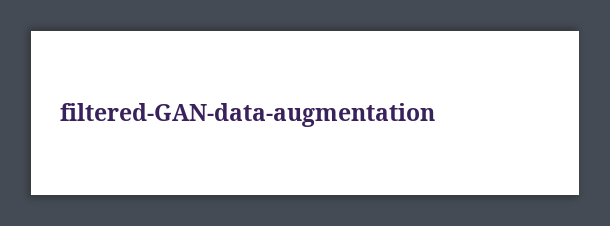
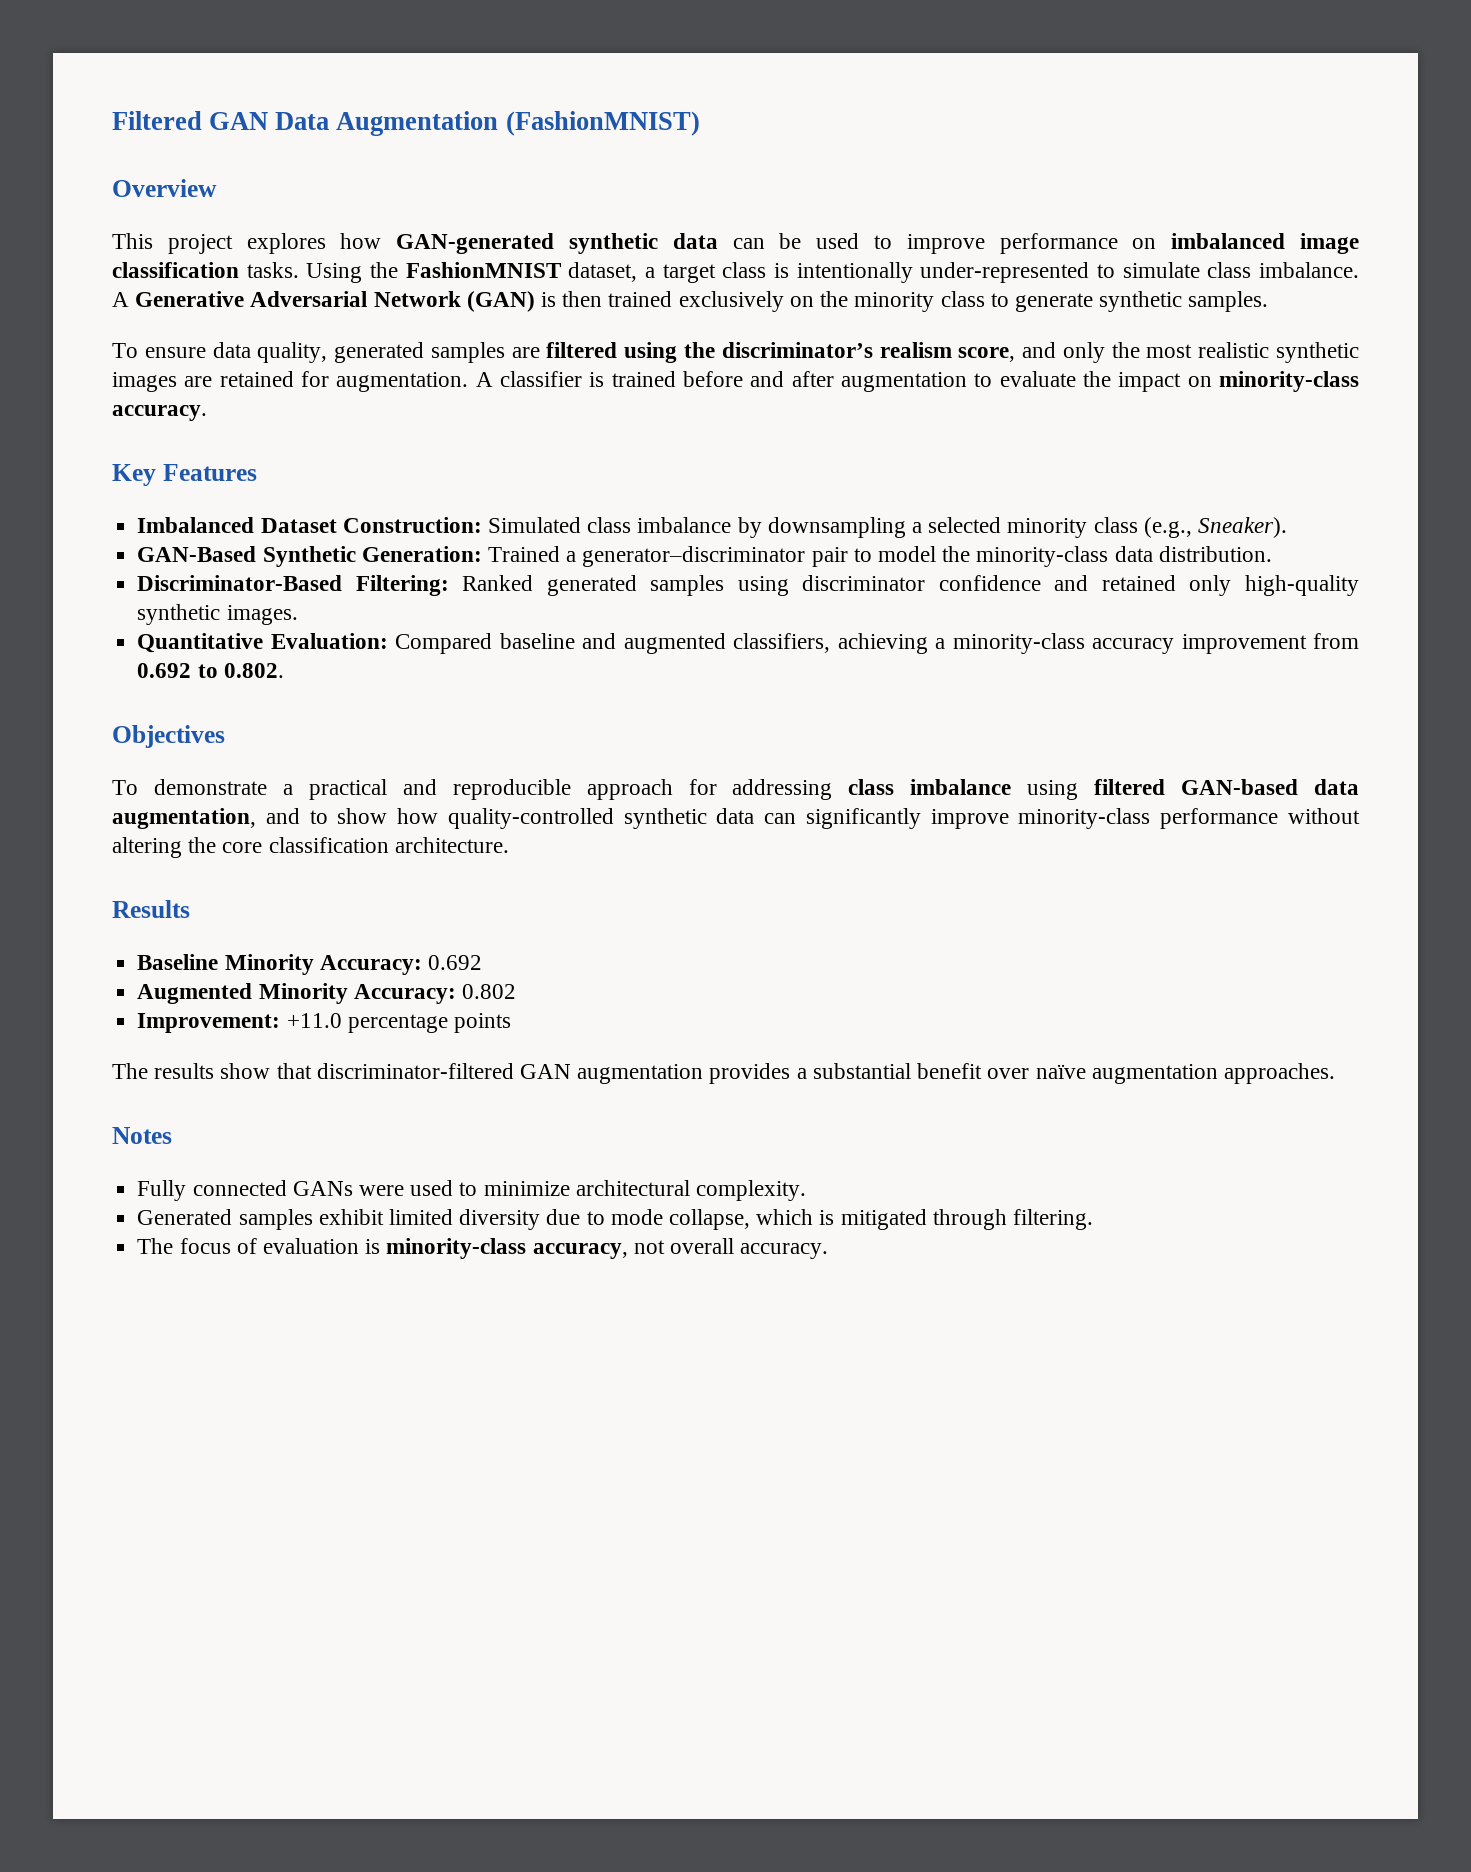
- filtered-GAN-data-augmentation
+ Filtered GAN Data Augmentation (FashionMNIST)
+ Overview
+ This project explores how GAN-generated synthetic data can be used to improve performance on imbalanced image classification tasks. Using the FashionMNIST dataset, a target class is intentionally under-represented to simulate class imbalance. A Generative Adversarial Network (GAN) is then trained exclusively on the minority class to generate synthetic samples.
+ To ensure data quality, generated samples are filtered using the discriminator’s realism score, and only the most realistic synthetic images are retained for augmentation. A classifier is trained before and after augmentation to evaluate the impact on minority-class accuracy.
+ Key Features
+ Imbalanced Dataset Construction: Simulated class imbalance by downsampling a selected minority class (e.g., Sneaker).
+ GAN-Based Synthetic Generation: Trained a generator–discriminator pair to model the minority-class data distribution.
+ Discriminator-Based Filtering: Ranked generated samples using discriminator confidence and retained only high-quality synthetic images.
+ Quantitative Evaluation: Compared baseline and augmented classifiers, achieving a minority-class accuracy improvement from 0.692 to 0.802.
+ Objectives
+ To demonstrate a practical and reproducible approach for addressing class imbalance using filtered GAN-based data augmentation, and to show how quality-controlled synthetic data can significantly improve minority-class performance without altering the core classification architecture.
+ Results
+ Baseline Minority Accuracy: 0.692
+ Augmented Minority Accuracy: 0.802
+ Improvement: +11.0 percentage points
+ The results show that discriminator-filtered GAN augmentation provides a substantial benefit over naïve augmentation approaches.
+ Notes
+ Fully connected GANs were used to minimize architectural complexity.
+ Generated samples exhibit limited diversity due to mode collapse, which is mitigated through filtering.
+ The focus of evaluation is minority-class accuracy, not overall accuracy.

